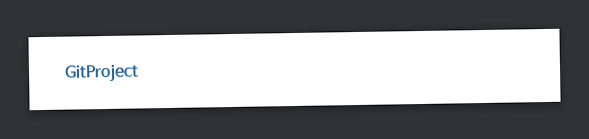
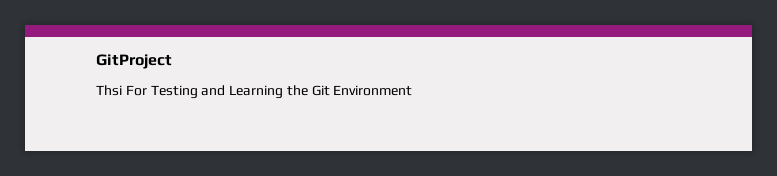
+ Thsi For Testing and Learning the Git Environment

